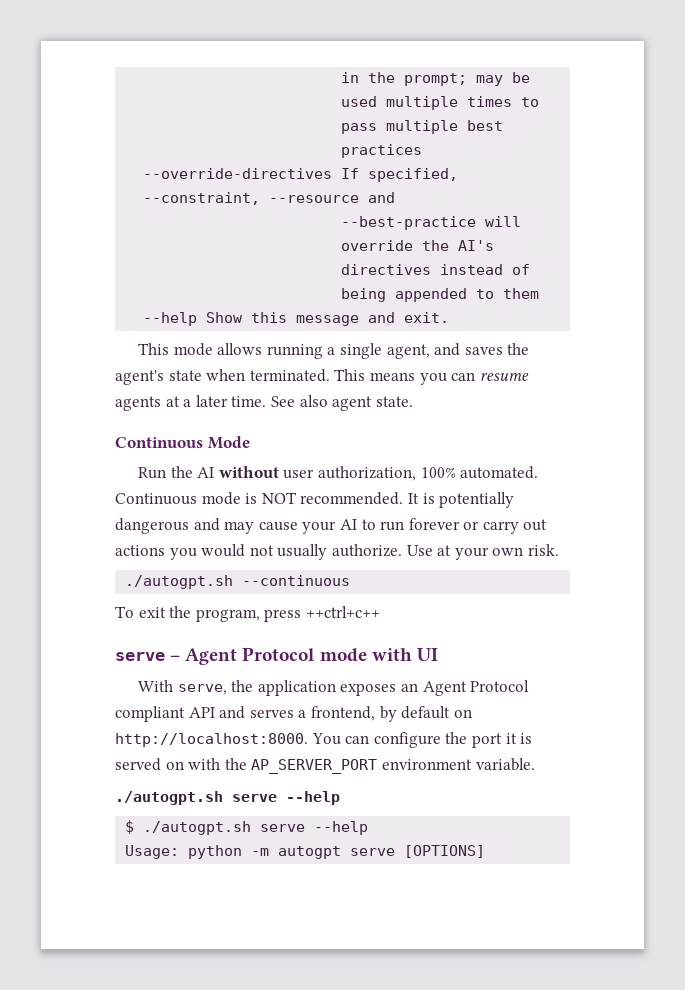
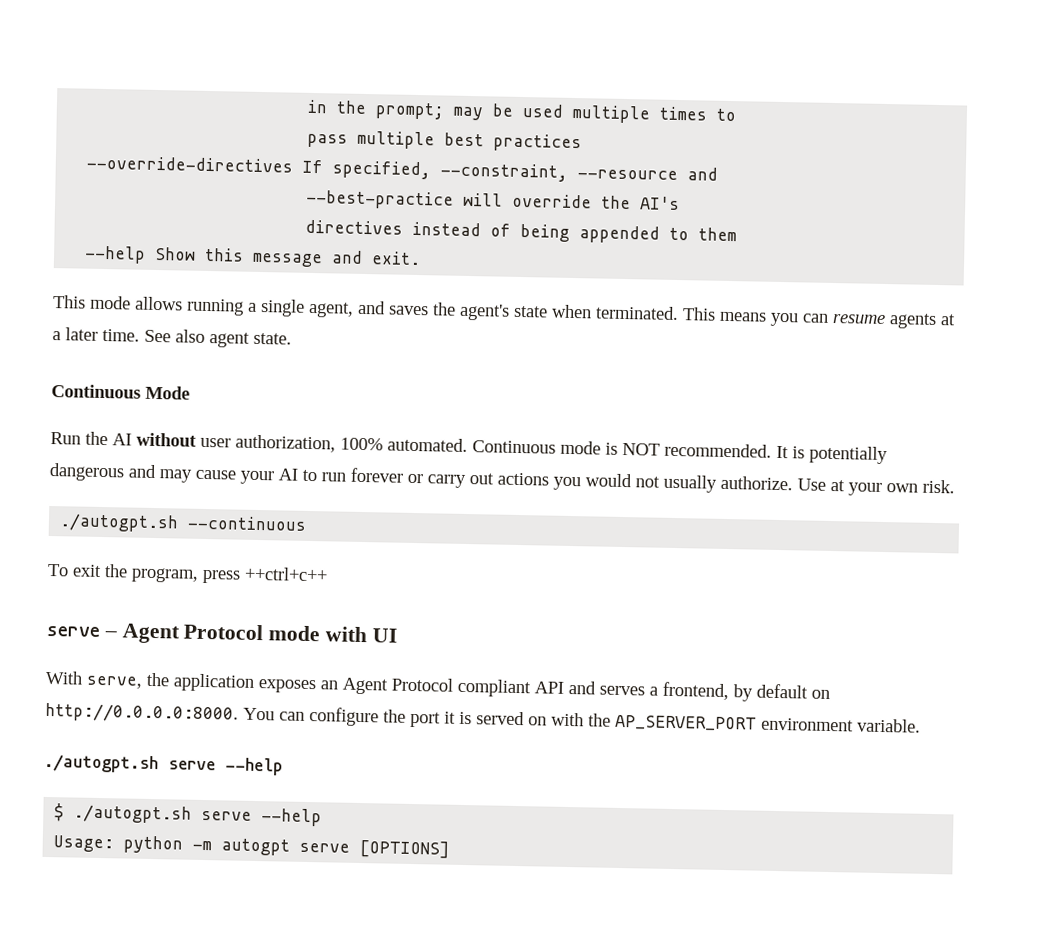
- With serve, the application exposes an Agent Protocol compliant API and serves a frontend, by default on http://localhost:8000. You can configure the port it is served on with the AP_SERVER_PORT environment variable.
+ With serve, the application exposes an Agent Protocol compliant API and serves a frontend, by default on http://0.0.0.0:8000. You can configure the port it is served on with the AP_SERVER_PORT environment variable.

